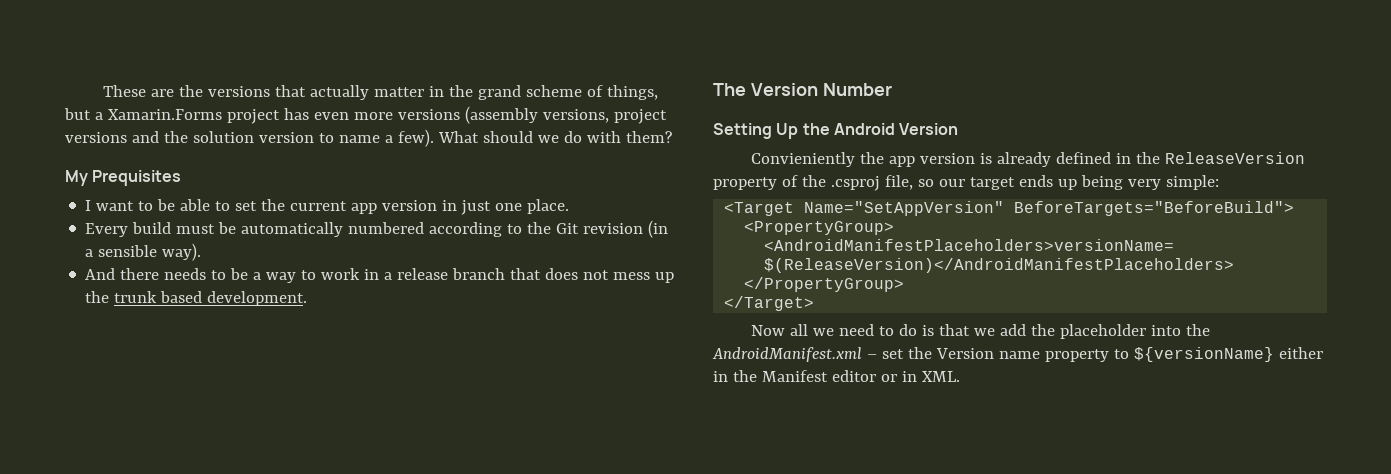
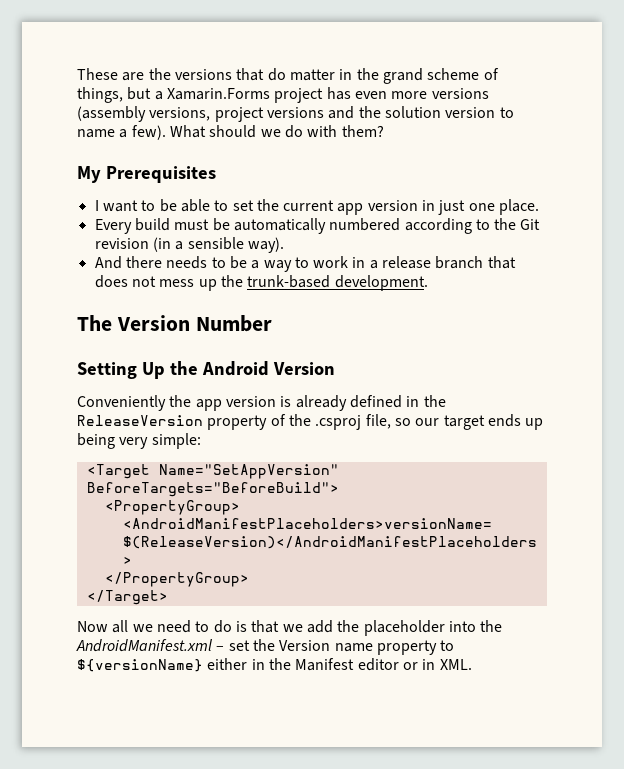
- These are the versions that actually matter in the grand scheme of things, but a Xamarin.Forms project has even more versions (assembly versions, project versions and the solution version to name a few).
+ These are the versions that do matter in the grand scheme of things, but a Xamarin.Forms project has even more versions (assembly versions, project versions and the solution version to name a few).
- My Prequisites
+ My Prerequisites
- And there needs to be a way to work in a release branch that does not mess up the trunk based development.
+ And there needs to be a way to work in a release branch that does not mess up the trunk-based development.
- Convieniently the app version is already defined in the ReleaseVersion property of the .csproj file, so our target ends up being very simple:
+ Conveniently the app version is already defined in the ReleaseVersion property of the .csproj file, so our target ends up being very simple:

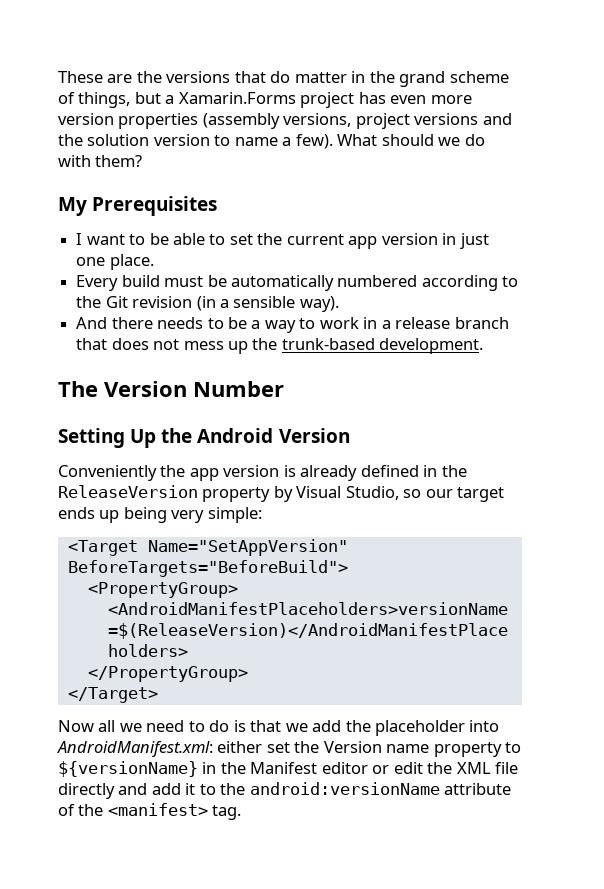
- These are the versions that do matter in the grand scheme of things, but a Xamarin.Forms project has even more versions (assembly versions, project versions and the solution version to name a few).
+ These are the versions that do matter in the grand scheme of things, but a Xamarin.Forms project has even more version properties (assembly versions, project versions and the solution version to name a few).
- Conveniently the app version is already defined in the ReleaseVersion property of the .csproj file, so our target ends up being very simple:
+ Conveniently the app version is already defined in the ReleaseVersion property by Visual Studio, so our target ends up being very simple:
- Now all we need to do is that we add the placeholder into the AndroidManifest.xml – set the Version name property to ${versionName} either in the Manifest editor or in XML.
+ Now all we need to do is that we add the placeholder into AndroidManifest.xml: either set the Version name property to ${versionName} in the Manifest editor or edit the XML file directly and add it to the android:versionName attribute of the <manifest> tag.

